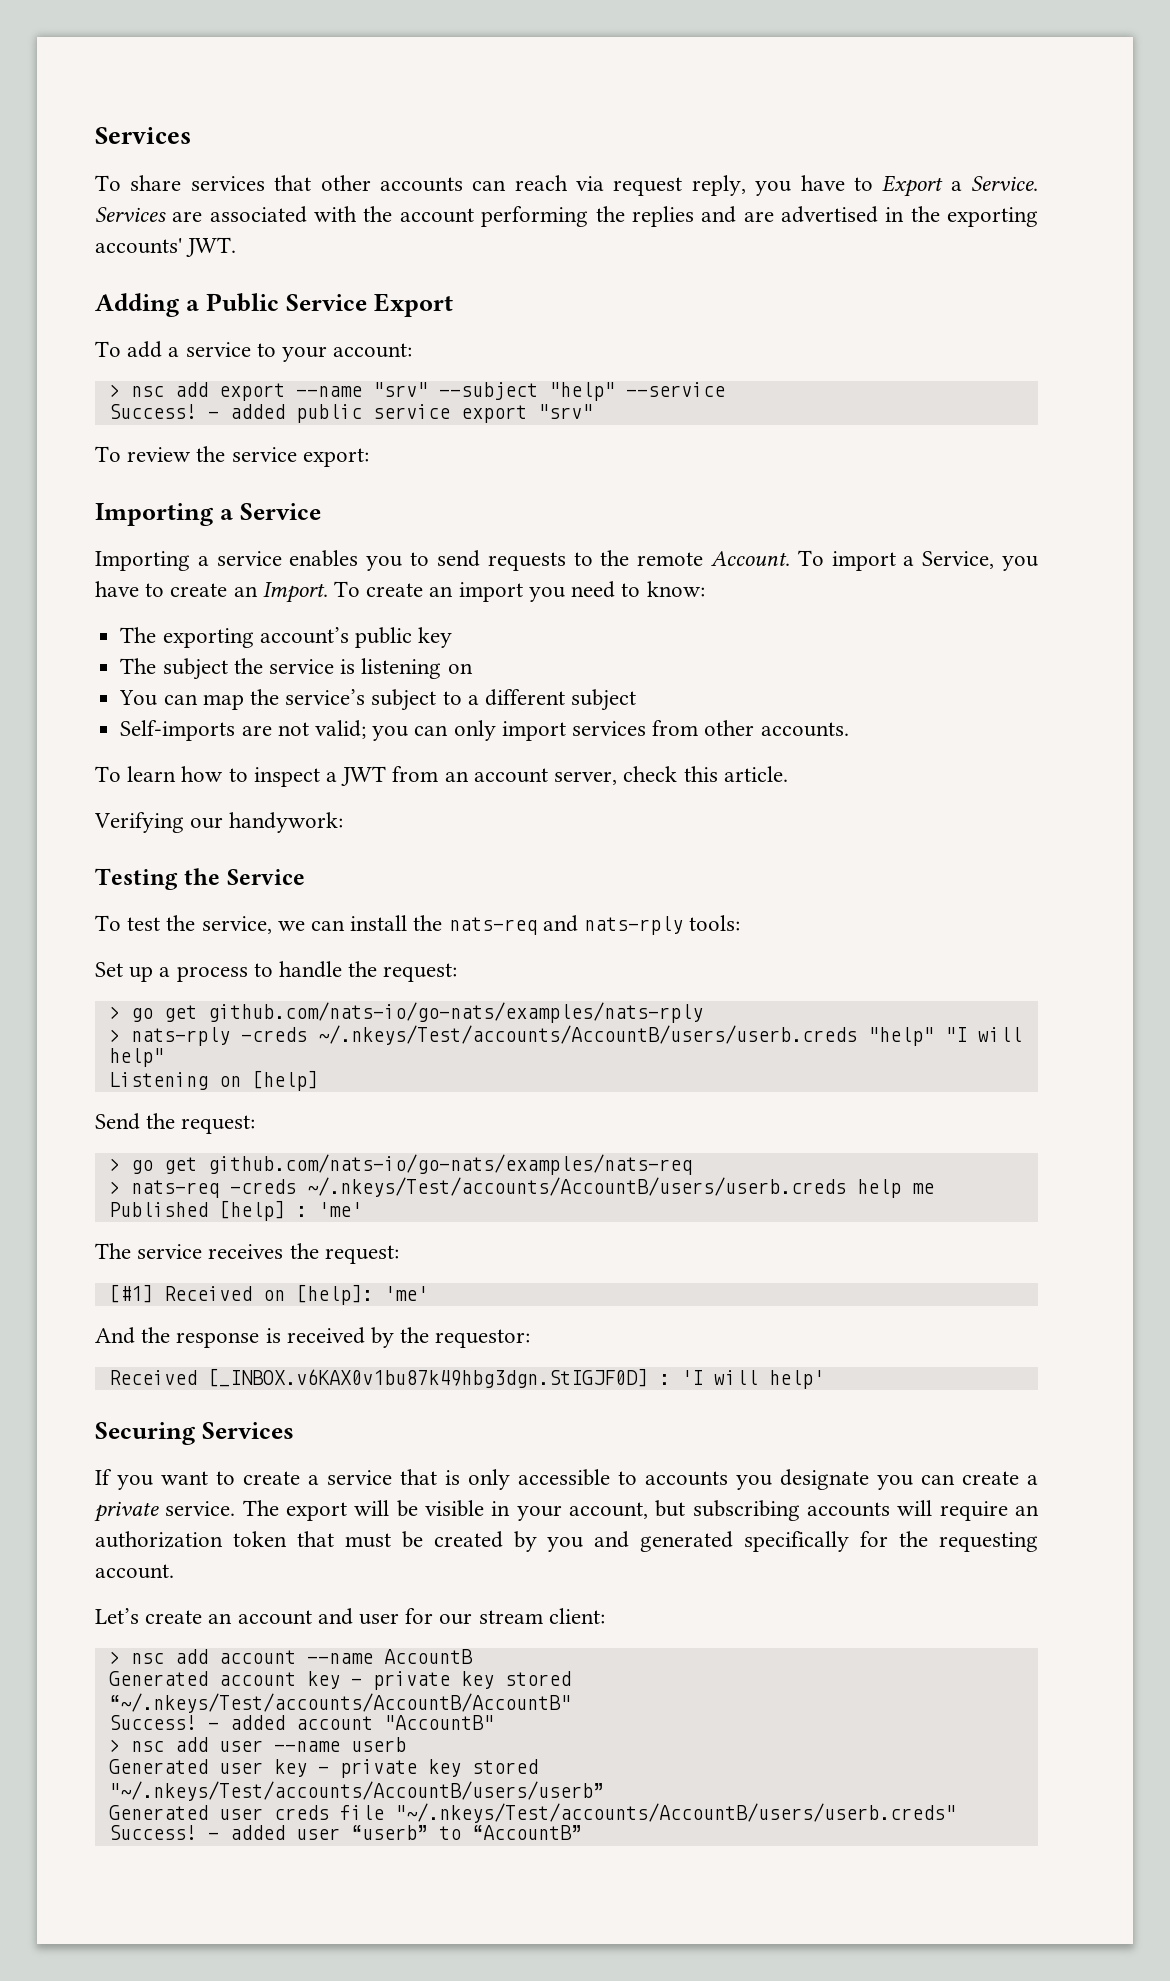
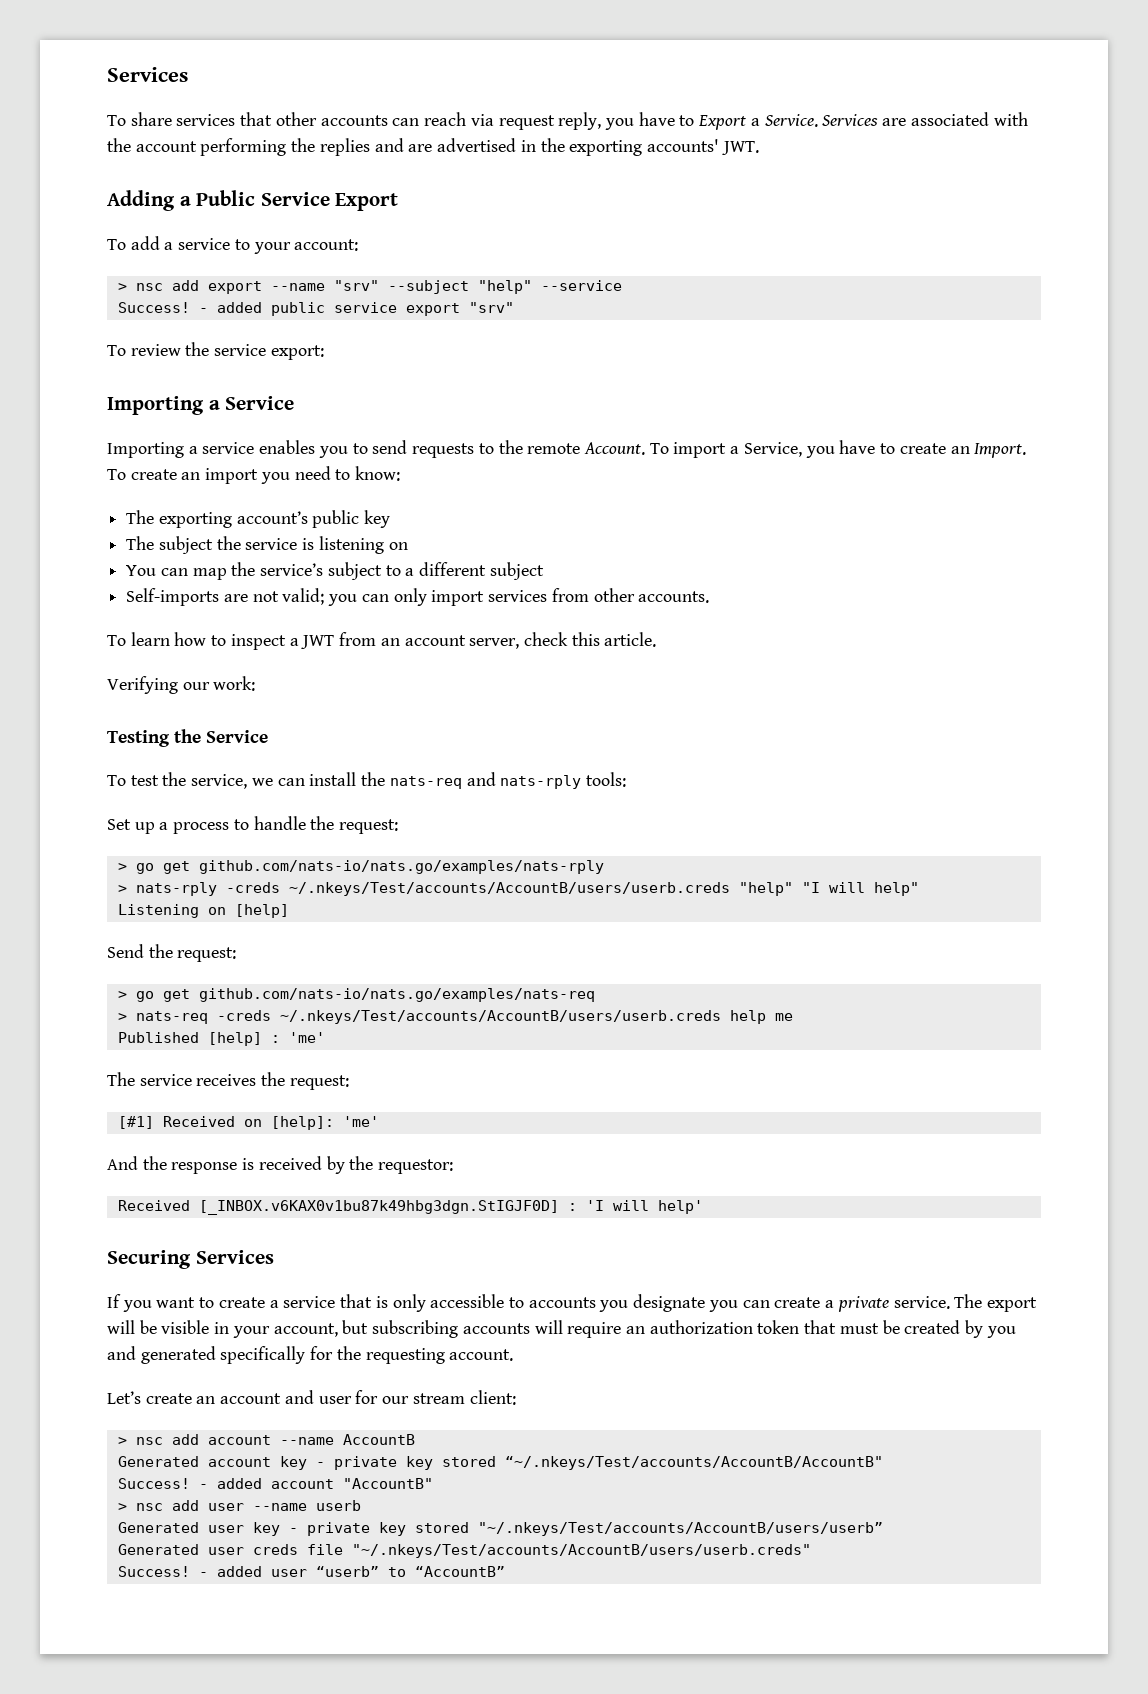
- Verifying our handywork:
+ Verifying our work:
- > go get github.com/nats-io/go-nats/examples/nats-rply
+ > go get github.com/nats-io/nats.go/examples/nats-rply
- > go get github.com/nats-io/go-nats/examples/nats-req
+ > go get github.com/nats-io/nats.go/examples/nats-req

